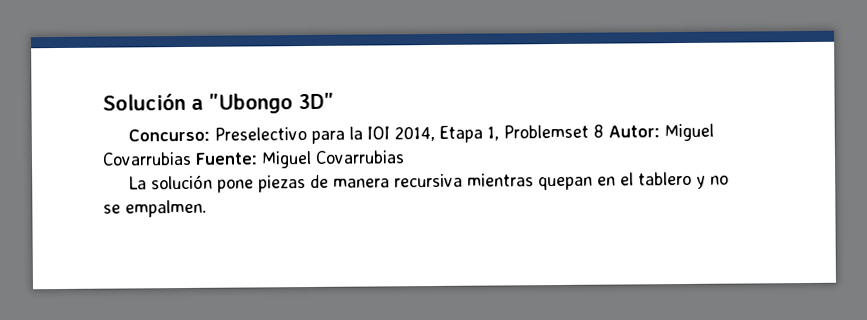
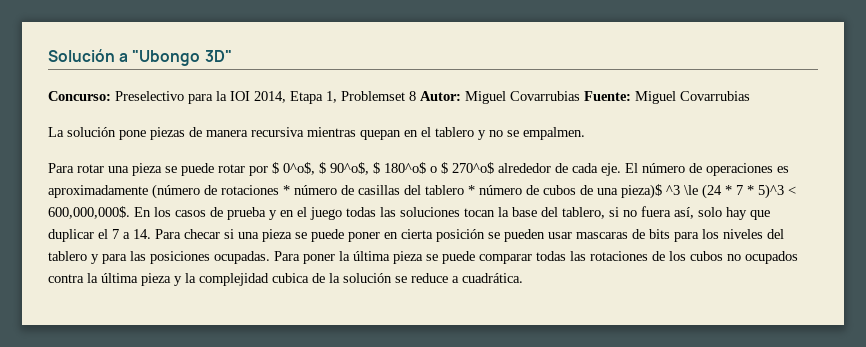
+ Para rotar una pieza se puede rotar por $ 0^o$, $ 90^o$, $ 180^o$ o $ 270^o$ alrededor de cada eje. El número de operaciones es aproximadamente (número de rotaciones * número de casillas del tablero * número de cubos de una pieza)$ ^3 \le (24 * 7 * 5)^3 < 600,000,000$. En los casos de prueba y en el juego todas las soluciones tocan la base del tablero, si no fuera así, solo hay que duplicar el 7 a 14. Para checar si una pieza se puede poner en cierta posición se pueden usar mascaras de bits para los niveles del tablero y para las posiciones ocupadas. Para poner la última pieza se puede comparar todas las rotaciones de los cubos no ocupados contra la última pieza y la complejidad cubica de la solución se reduce a cuadrática.

